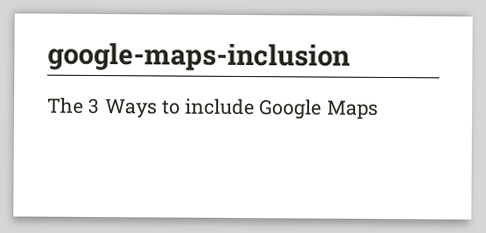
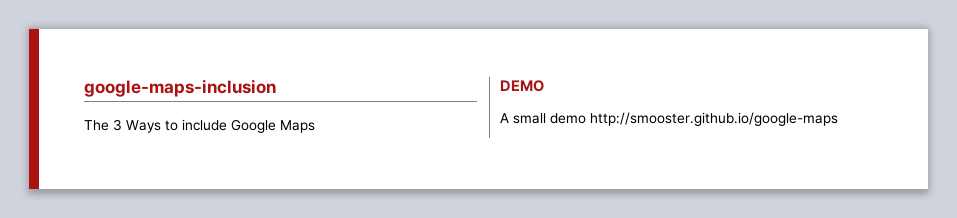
+ DEMO
+ A small demo http://smooster.github.io/google-maps

